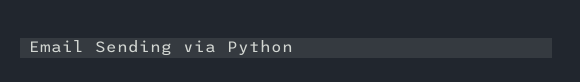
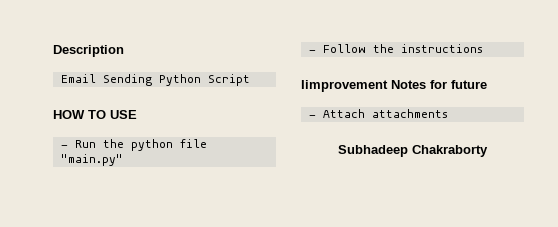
+ Description
- Email Sending via Python
+ Email Sending Python Script
+ HOW TO USE
+ - Run the python file "main.py"
+ - Follow the instructions
+ Iimprovement Notes for future
+ - Attach attachments
+ Subhadeep Chakraborty

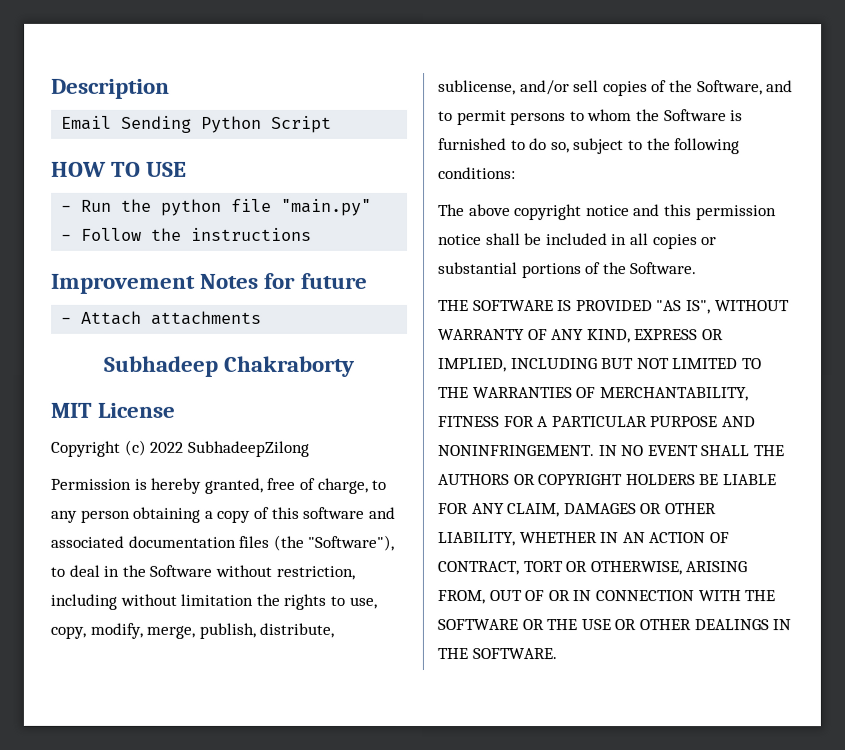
- Iimprovement Notes for future
+ Improvement Notes for future
+ MIT License
+ Copyright (c) 2022 SubhadeepZilong
+ Permission is hereby granted, free of charge, to any person obtaining a copy of this software and associated documentation files (the "Software"), to deal in the Software without restriction, including without limitation the rights to use, copy, modify, merge, publish, distribute, sublicense, and/or sell copies of the Software, and to permit persons to whom the Software is furnished to do so, subject to the following conditions:
+ The above copyright notice and this permission notice shall be included in all copies or substantial portions of the Software.
+ THE SOFTWARE IS PROVIDED "AS IS", WITHOUT WARRANTY OF ANY KIND, EXPRESS OR IMPLIED, INCLUDING BUT NOT LIMITED TO THE WARRANTIES OF MERCHANTABILITY, FITNESS FOR A PARTICULAR PURPOSE AND NONINFRINGEMENT. IN NO EVENT SHALL THE AUTHORS OR COPYRIGHT HOLDERS BE LIABLE FOR ANY CLAIM, DAMAGES OR OTHER LIABILITY, WHETHER IN AN ACTION OF CONTRACT, TORT OR OTHERWISE, ARISING FROM, OUT OF OR IN CONNECTION WITH THE SOFTWARE OR THE USE OR OTHER DEALINGS IN THE SOFTWARE.

